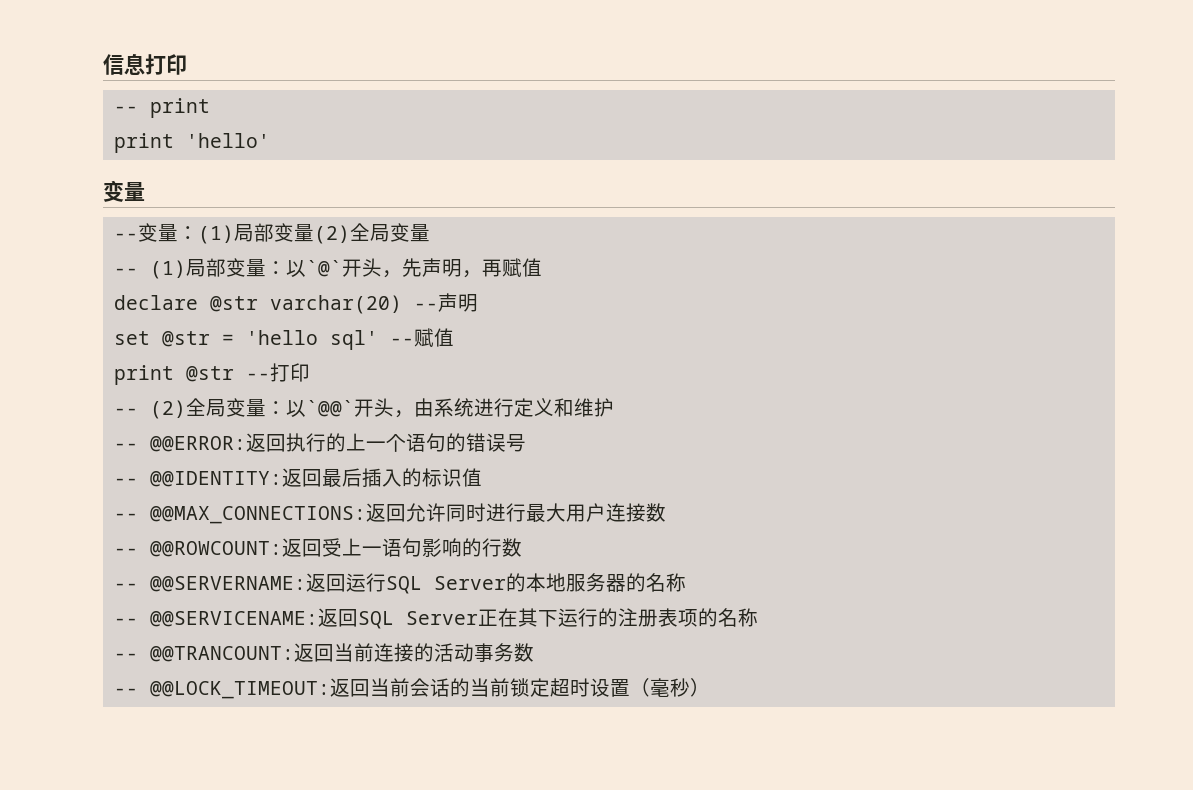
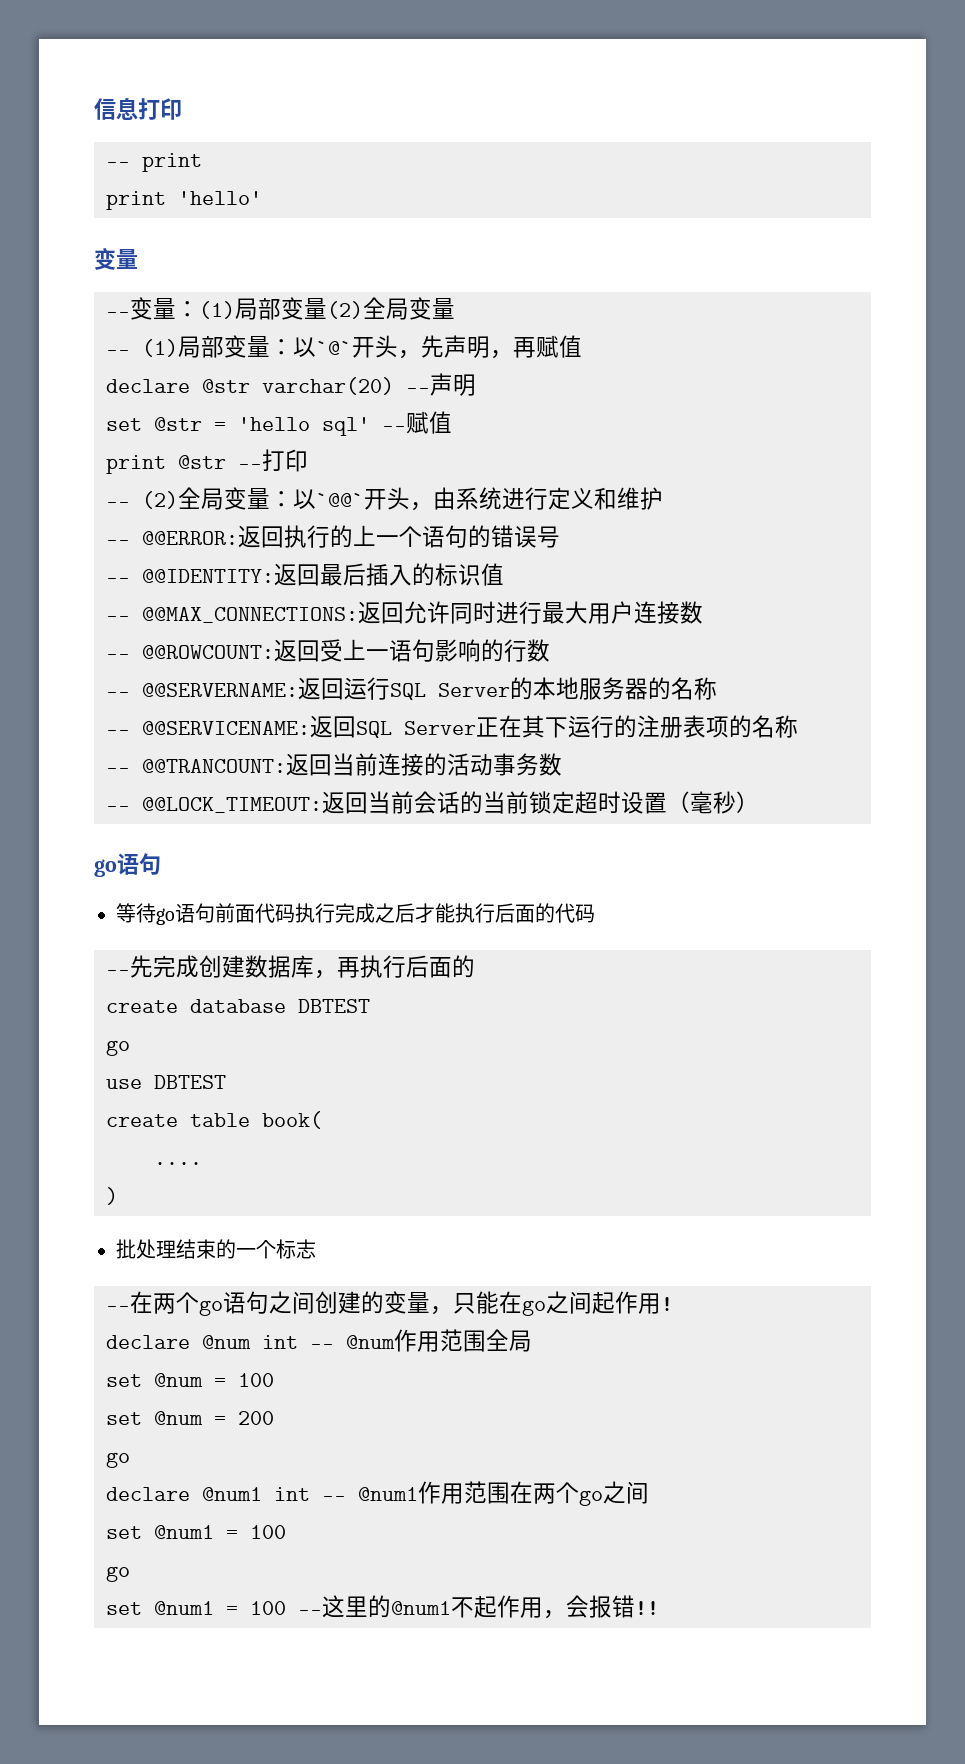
  -- @@LOCK_TIMEOUT:返回当前会话的当前锁定超时设置（毫秒）
+ go语句
+ 等待go语句前面代码执行完成之后才能执行后面的代码
+ --先完成创建数据库，再执行后面的
+ create database DBTEST
+ go
+ use DBTEST
+ create table book(
+ ....
+ )
+ 批处理结束的一个标志
+ --在两个go语句之间创建的变量，只能在go之间起作用!
+ declare @num int -- @num作用范围全局
+ set @num = 100
+ set @num = 200
+ go
+ declare @num1 int -- @num1作用范围在两个go之间
+ set @num1 = 100
+ go
+ set @num1 = 100 --这里的@num1不起作用，会报错!!

